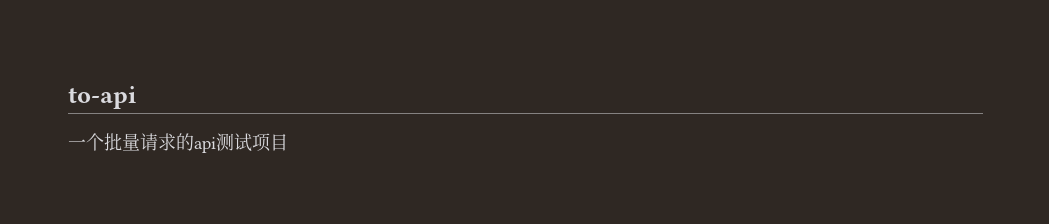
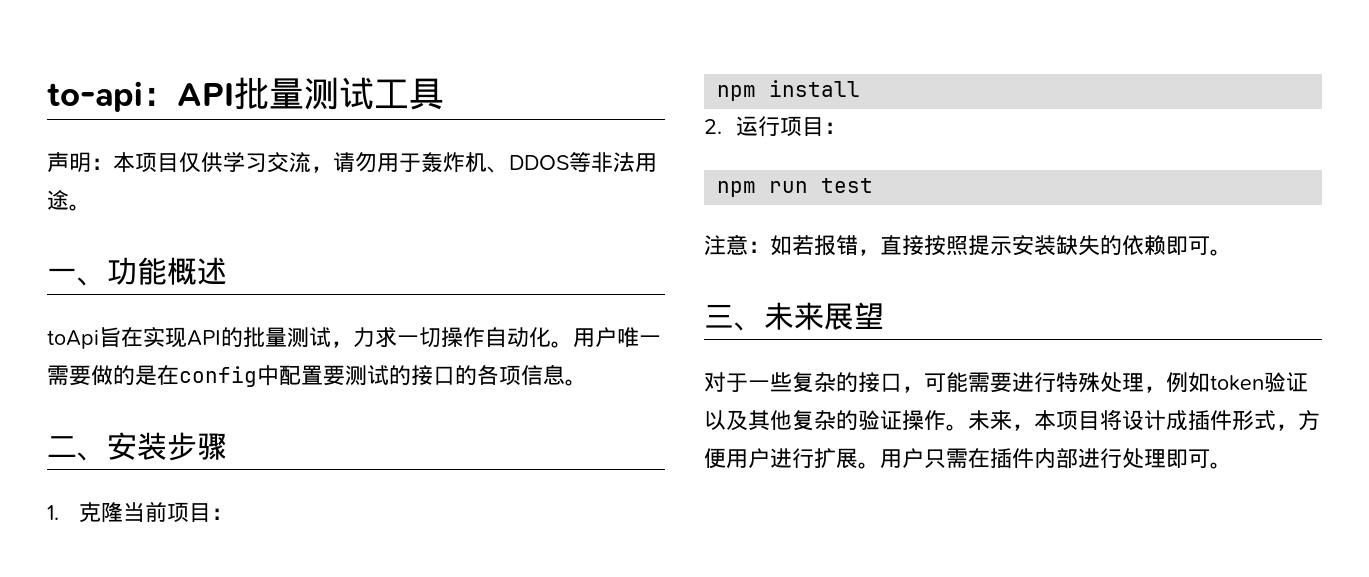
- to-api
- 一个批量请求的api测试项目
+ to-api：API批量测试工具
+ 声明：本项目仅供学习交流，请勿用于轰炸机、DDOS等非法用途。
+ 一、功能概述
+ toApi旨在实现API的批量测试，力求一切操作自动化。用户唯一需要做的是在config中配置要测试的接口的各项信息。
+ 二、安装步骤
+ 1.克隆当前项目：
+ npm install
+ 2.运行项目：
+ npm run test
+ 注意：如若报错，直接按照提示安装缺失的依赖即可。
+ 三、未来展望
+ 对于一些复杂的接口，可能需要进行特殊处理，例如token验证以及其他复杂的验证操作。未来，本项目将设计成插件形式，方便用户进行扩展。用户只需在插件内部进行处理即可。

